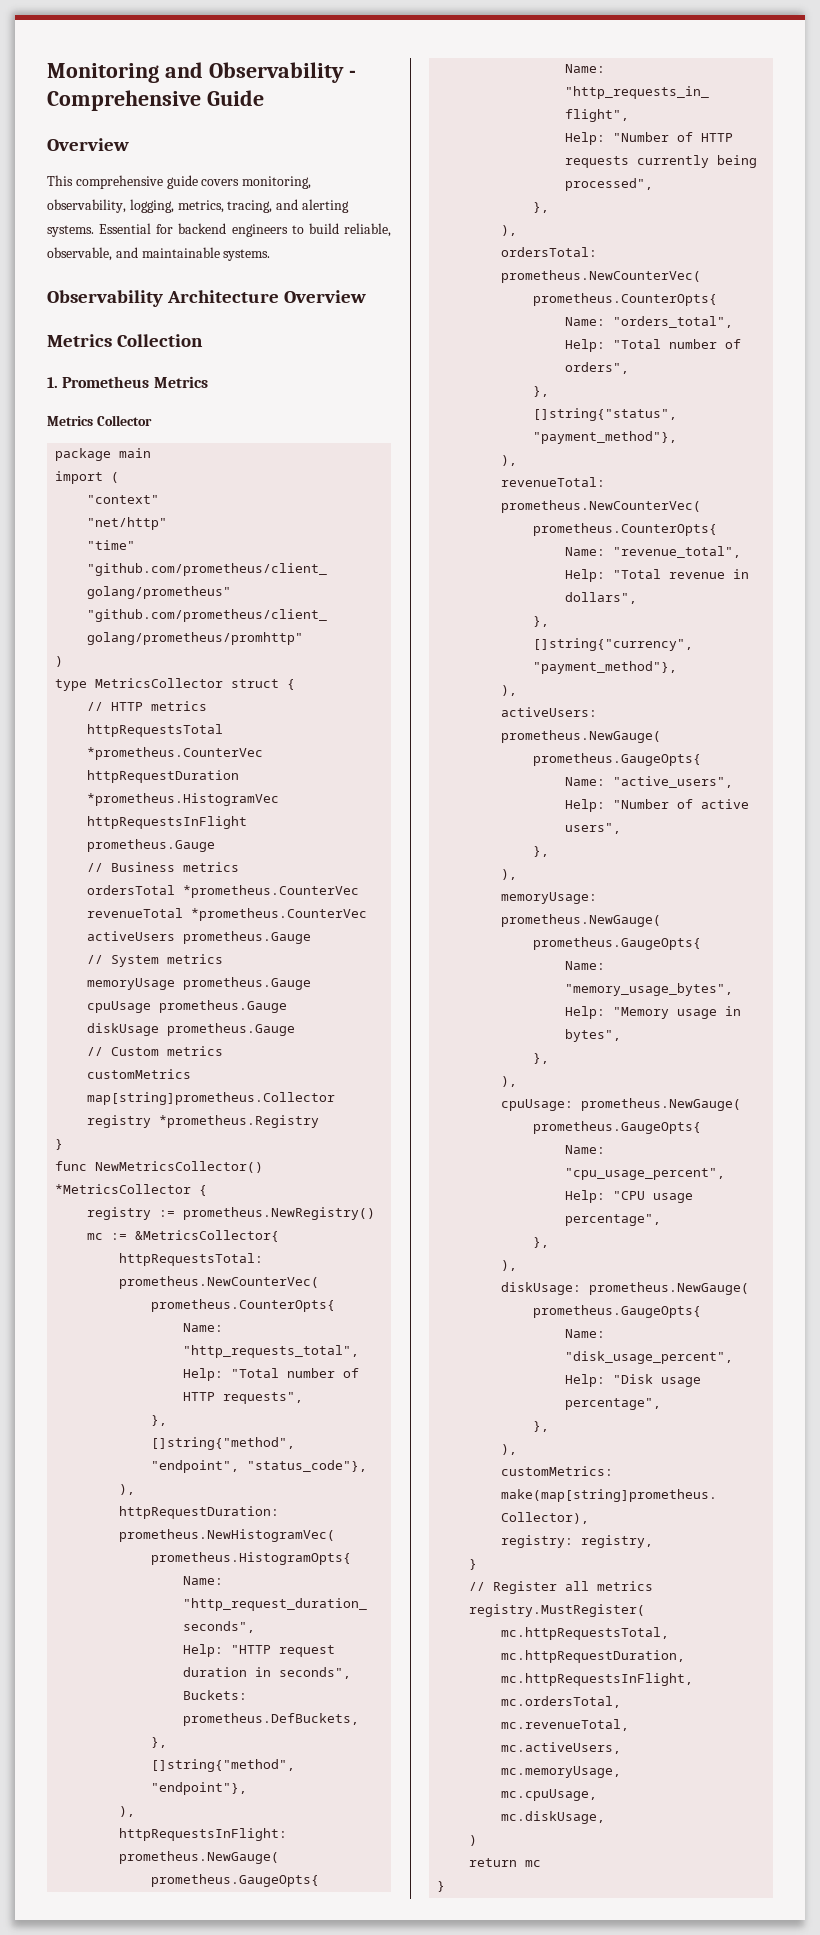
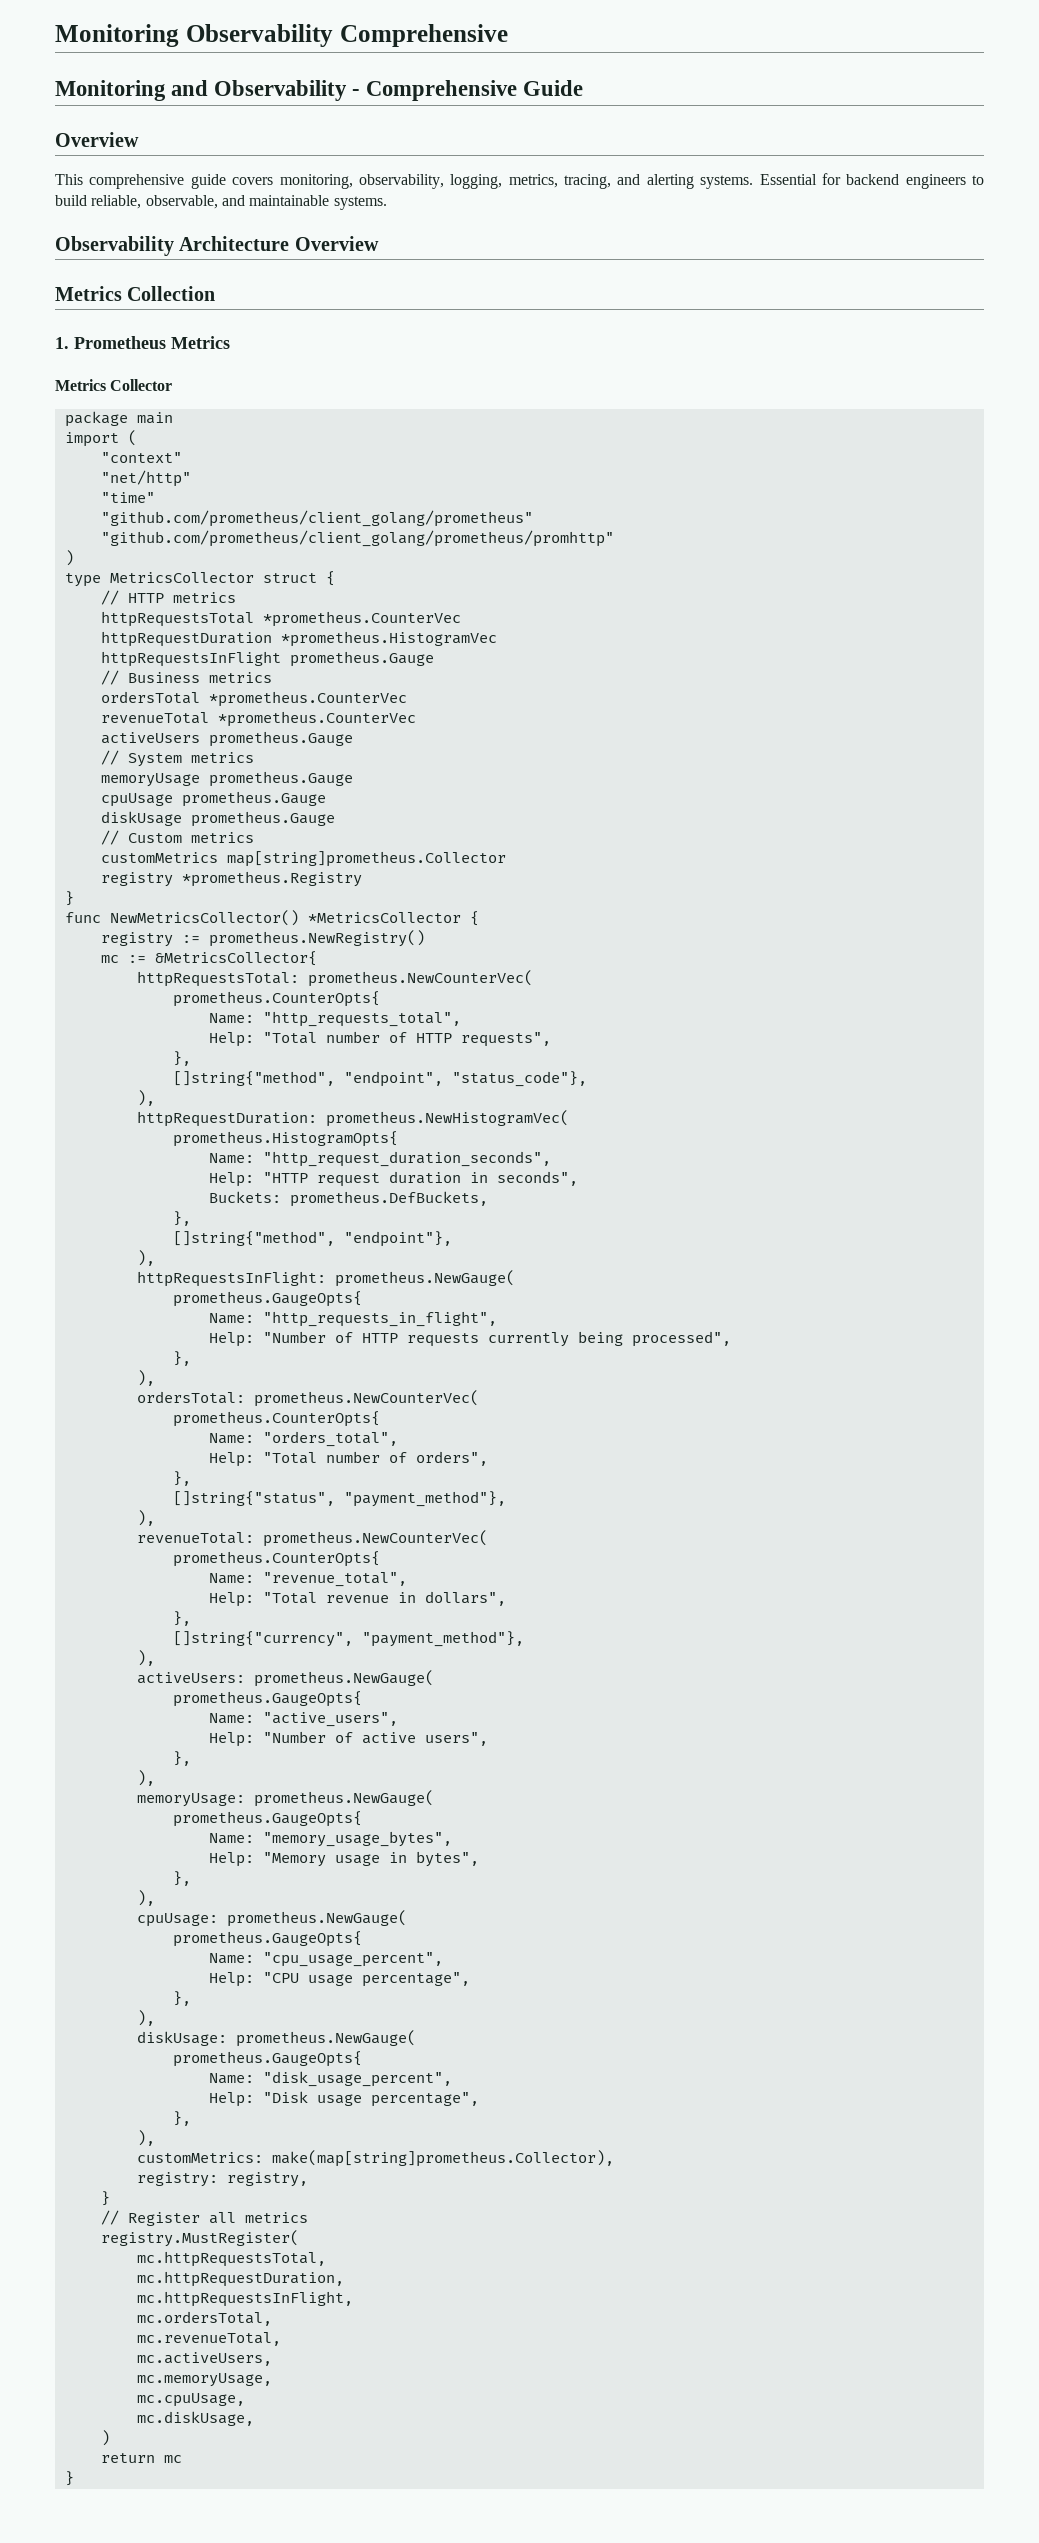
+ Monitoring Observability Comprehensive

